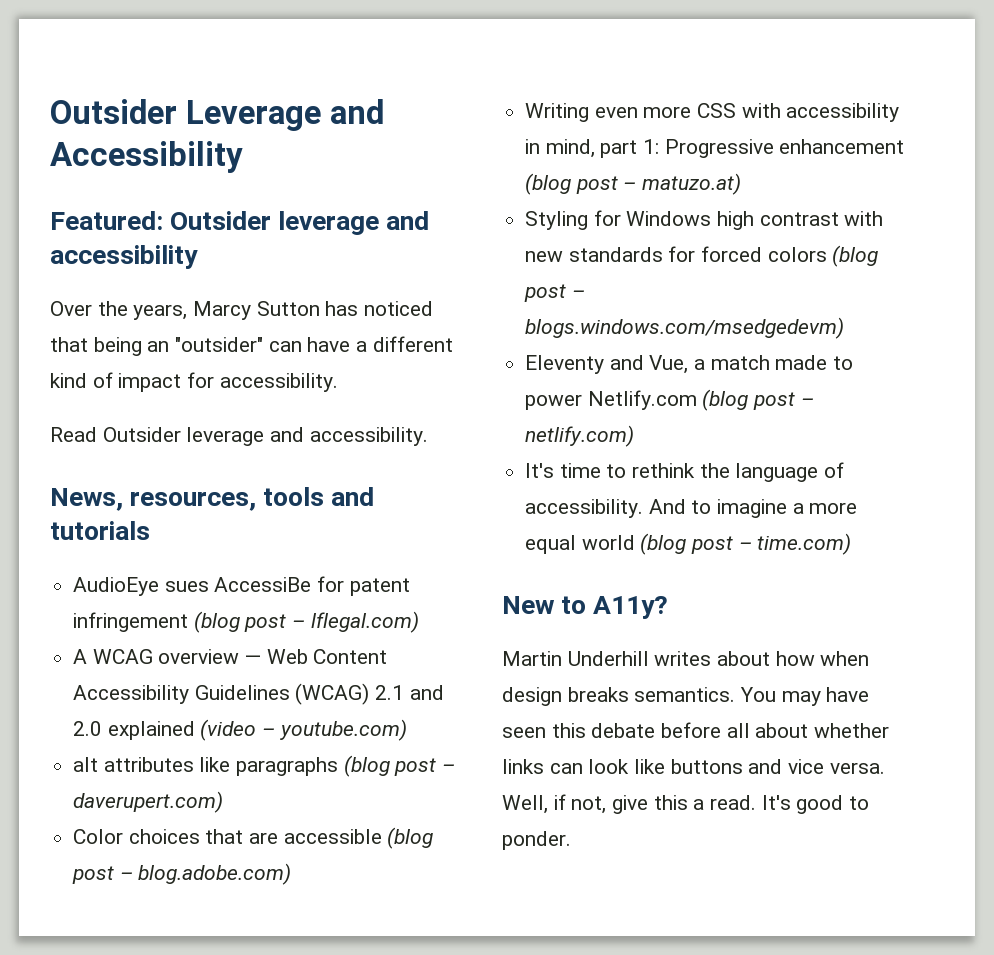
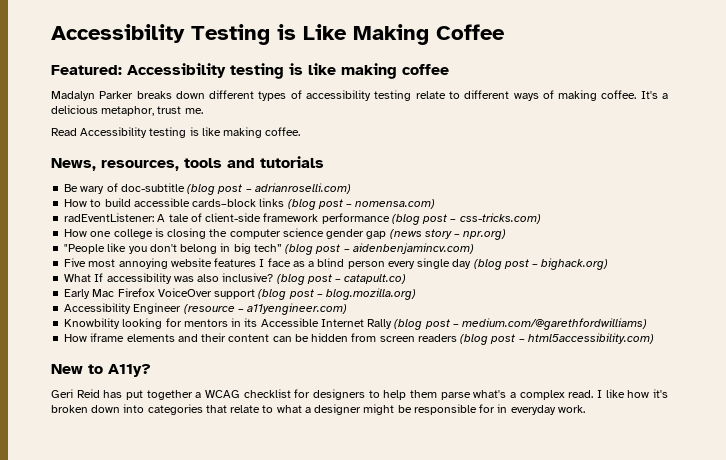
- Outsider Leverage and Accessibility
- Featured: Outsider leverage and accessibility
- Over the years, Marcy Sutton has noticed that being an "outsider" can have a different kind of impact for accessibility.
- Read Outsider leverage and accessibility.
+ Accessibility Testing is Like Making Coffee
+ Featured: Accessibility testing is like making coffee
+ Madalyn Parker breaks down different types of accessibility testing relate to different ways of making coffee. It's a delicious metaphor, trust me.
+ Read Accessibility testing is like making coffee.
- AudioEye sues AccessiBe for patent infringement (blog post – lflegal.com)
- A WCAG overview — Web Content Accessibility Guidelines (WCAG) 2.1 and 2.0 explained (video – youtube.com)
- alt attributes like paragraphs (blog post – daverupert.com)
- Color choices that are accessible (blog post – blog.adobe.com)
- Writing even more CSS with accessibility in mind, part 1: Progressive enhancement (blog post – matuzo.at)
- Styling for Windows high contrast with new standards for forced colors (blog post – blogs.windows.com/msedgedevm)
- Eleventy and Vue, a match made to power Netlify.com (blog post – netlify.com)
- It's time to rethink the language of accessibility. And to imagine a more equal world (blog post – time.com)
+ Be wary of doc-subtitle (blog post – adrianroselli.com)
+ How to build accessible cards–block links (blog post – nomensa.com)
+ radEventListener: A tale of client-side framework performance (blog post – css-tricks.com)
+ How one college is closing the computer science gender gap (news story – npr.org)
+ "People like you don't belong in big tech” (blog post – aidenbenjamincv.com)
+ Five most annoying website features I face as a blind person every single day (blog post – bighack.org)
+ What If accessibility was also inclusive? (blog post – catapult.co)
+ Early Mac Firefox VoiceOver support (blog post – blog.mozilla.org)
+ Accessibility Engineer (resource – a11yengineer.com)
+ Knowbility looking for mentors in its Accessible Internet Rally (blog post – medium.com/@garethfordwilliams)
+ How iframe elements and their content can be hidden from screen readers (blog post – html5accessibility.com)
  New to A11y?
- Martin Underhill writes about how when design breaks semantics. You may have seen this debate before all about whether links can look like buttons and vice versa. Well, if not, give this a read. It's good to ponder.
+ Geri Reid has put together a WCAG checklist for designers to help them parse what's a complex read. I like how it's broken down into categories that relate to what a designer might be responsible for in everyday work.

